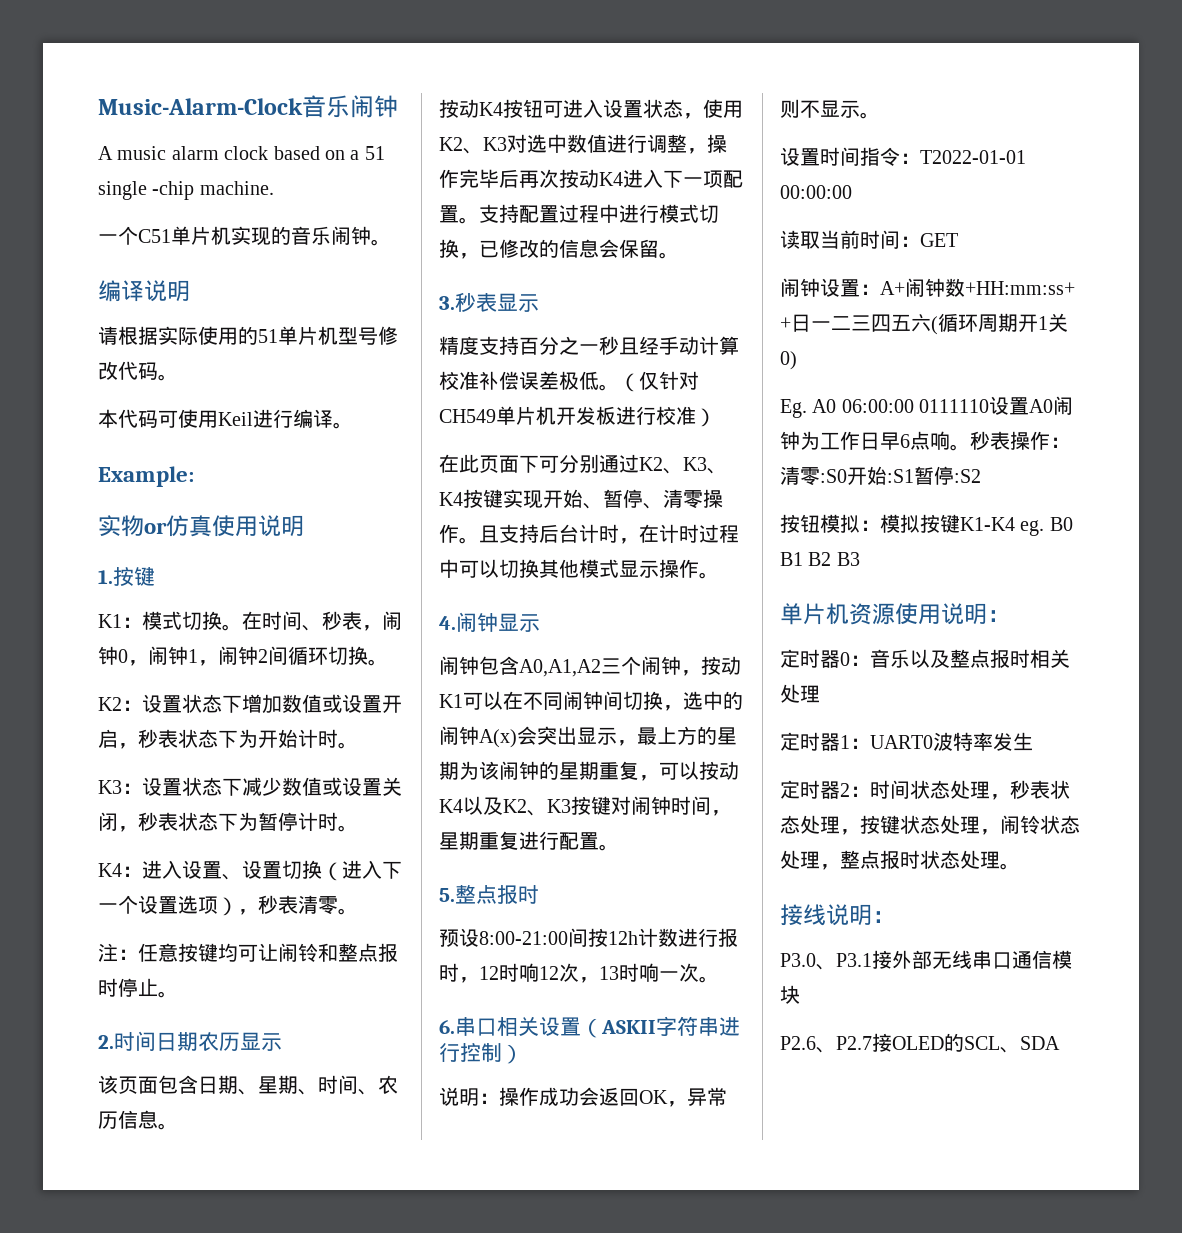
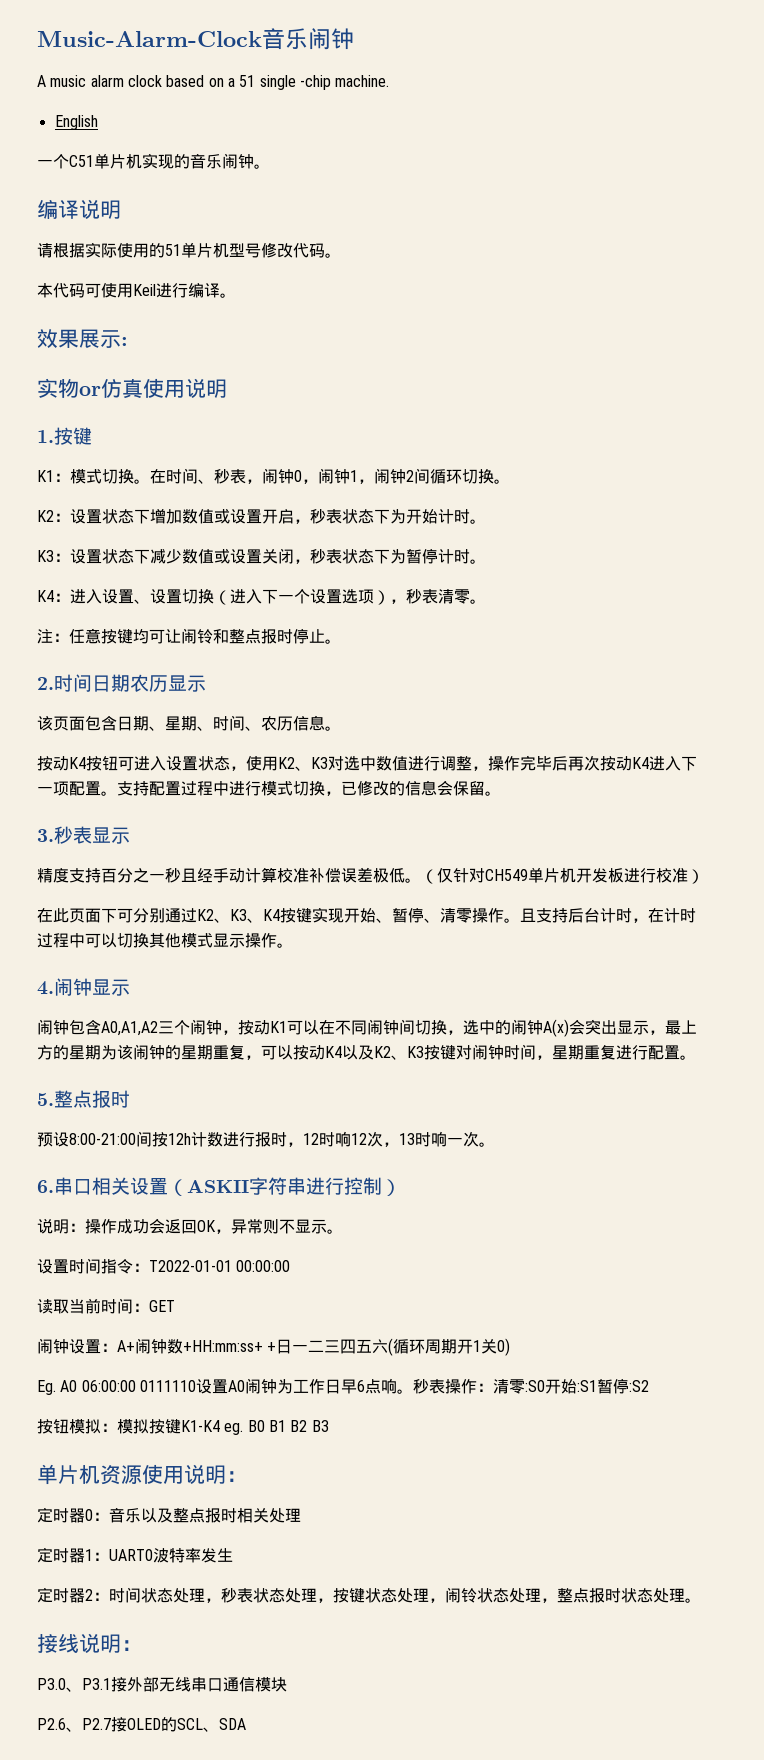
+ English
- Example:
+ 效果展示:

